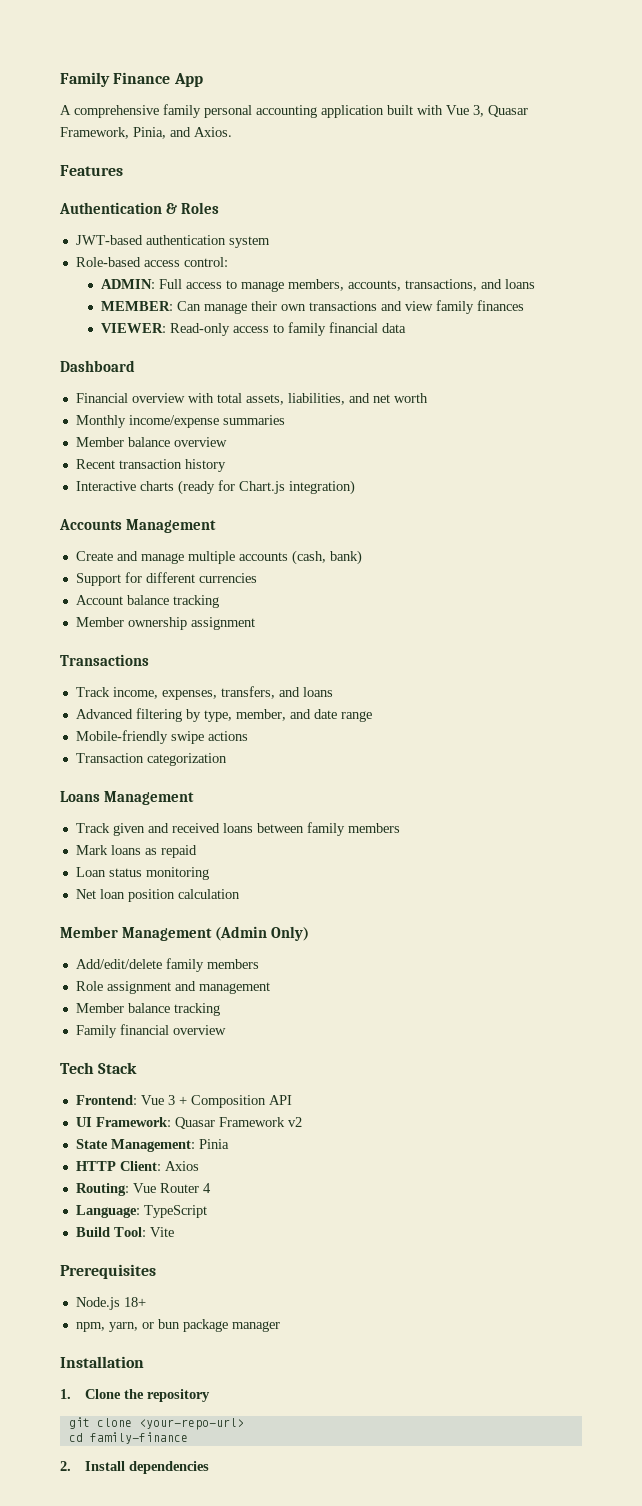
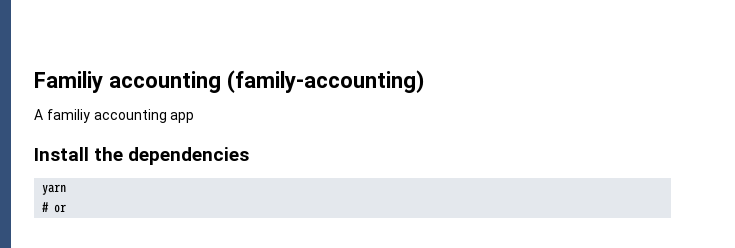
- Family Finance App
- A comprehensive family personal accounting application built with Vue 3, Quasar Framework, Pinia, and Axios.
- Features
- Authentication & Roles
- JWT-based authentication system
- Role-based access control:
- ADMIN: Full access to manage members, accounts, transactions, and loans
- MEMBER: Can manage their own transactions and view family finances
- VIEWER: Read-only access to family financial data
- Dashboard
- Financial overview with total assets, liabilities, and net worth
- Monthly income/expense summaries
- Member balance overview
- Recent transaction history
- Interactive charts (ready for Chart.js integration)
- Accounts Management
- Create and manage multiple accounts (cash, bank)
- Support for different currencies
- Account balance tracking
- Member ownership assignment
- Transactions
- Track income, expenses, transfers, and loans
- Advanced filtering by type, member, and date range
- Mobile-friendly swipe actions
- Transaction categorization
- Loans Management
- Track given and received loans between family members
- Mark loans as repaid
- Loan status monitoring
- Net loan position calculation
- Member Management (Admin Only)
- Add/edit/delete family members
- Role assignment and management
- Member balance tracking
- Family financial overview
- Tech Stack
- Frontend: Vue 3 + Composition API
- UI Framework: Quasar Framework v2
- State Management: Pinia
- HTTP Client: Axios
- Routing: Vue Router 4
- Language: TypeScript
- Build Tool: Vite
- Prerequisites
- Node.js 18+
- npm, yarn, or bun package manager
- Installation
- 1. Clone the repository
- git clone <your-repo-url>
- cd family-finance
- 2. Install dependencies
+ Familiy accounting (family-accounting)
+ A familiy accounting app
+ Install the dependencies
+ yarn
+ # or

